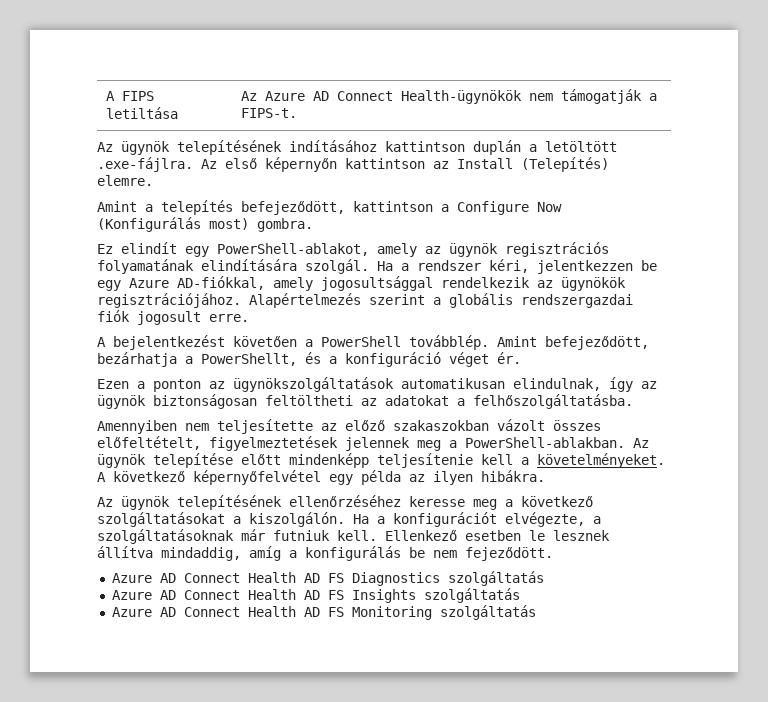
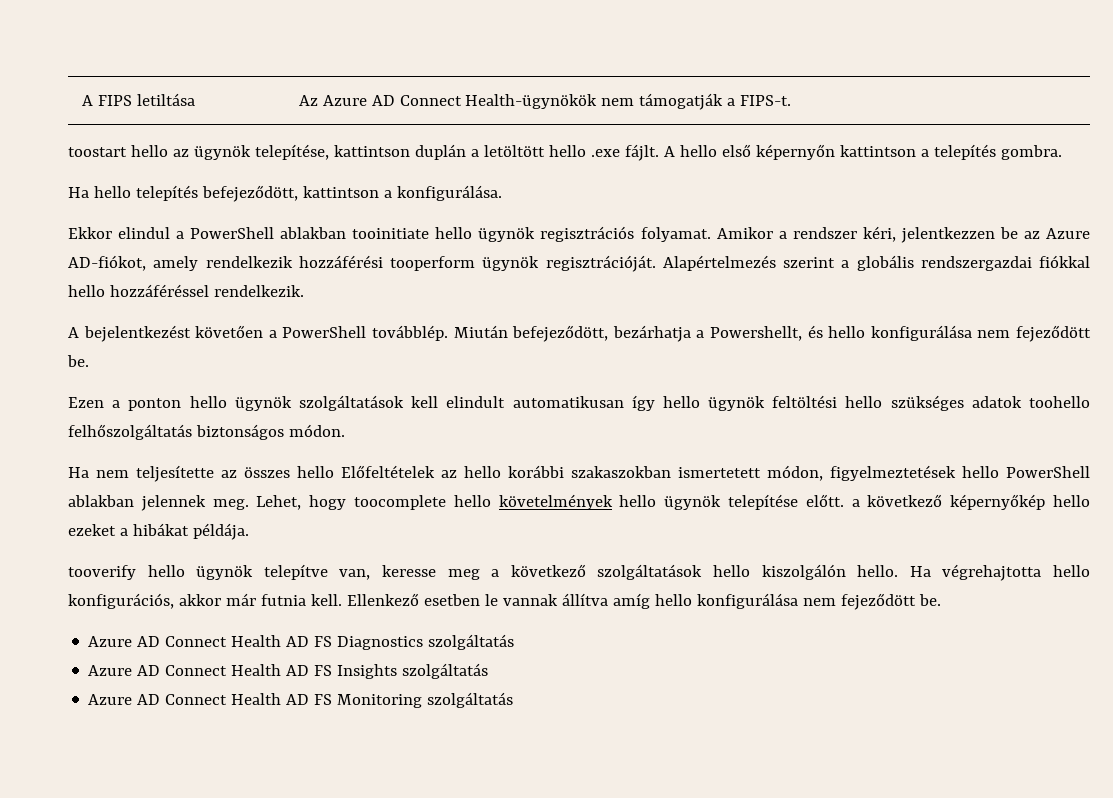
- Az ügynök telepítésének indításához kattintson duplán a letöltött .exe-fájlra. Az első képernyőn kattintson az Install (Telepítés) elemre.
- Amint a telepítés befejeződött, kattintson a Configure Now (Konfigurálás most) gombra.
- Ez elindít egy PowerShell-ablakot, amely az ügynök regisztrációs folyamatának elindítására szolgál. Ha a rendszer kéri, jelentkezzen be egy Azure AD-fiókkal, amely jogosultsággal rendelkezik az ügynökök regisztrációjához.
+ toostart hello az ügynök telepítése, kattintson duplán a letöltött hello .exe fájlt. A hello első képernyőn kattintson a telepítés gombra.
+ Ha hello telepítés befejeződött, kattintson a konfigurálása.
+ Ekkor elindul a PowerShell ablakban tooinitiate hello ügynök regisztrációs folyamat. Amikor a rendszer kéri, jelentkezzen be az Azure AD-fiókot, amely rendelkezik hozzáférési tooperform ügynök regisztrációját.
- Alapértelmezés szerint a globális rendszergazdai fiók jogosult erre.
+ Alapértelmezés szerint a globális rendszergazdai fiókkal hello hozzáféréssel rendelkezik.
- Amint befejeződött, bezárhatja a PowerShellt, és a konfiguráció véget ér.
- Ezen a ponton az ügynökszolgáltatások automatikusan elindulnak, így az ügynök biztonságosan feltöltheti az adatokat a felhőszolgáltatásba.
- Amennyiben nem teljesítette az előző szakaszokban vázolt összes előfeltételt, figyelmeztetések jelennek meg a PowerShell-ablakban. Az ügynök telepítése előtt mindenképp teljesítenie kell a követelményeket. A következő képernyőfelvétel egy példa az ilyen hibákra.
- Az ügynök telepítésének ellenőrzéséhez keresse meg a következő szolgáltatásokat a kiszolgálón. Ha a konfigurációt elvégezte, a szolgáltatásoknak már futniuk kell. Ellenkező esetben le lesznek állítva mindaddig, amíg a konfigurálás be nem fejeződött.
+ Miután befejeződött, bezárhatja a Powershellt, és hello konfigurálása nem fejeződött be.
+ Ezen a ponton hello ügynök szolgáltatások kell elindult automatikusan így hello ügynök feltöltési hello szükséges adatok toohello felhőszolgáltatás biztonságos módon.
+ Ha nem teljesítette az összes hello Előfeltételek az hello korábbi szakaszokban ismertetett módon, figyelmeztetések hello PowerShell ablakban jelennek meg. Lehet, hogy toocomplete hello követelmények hello ügynök telepítése előtt. a következő képernyőkép hello ezeket a hibákat példája.
+ tooverify hello ügynök telepítve van, keresse meg a következő szolgáltatások hello kiszolgálón hello. Ha végrehajtotta hello konfigurációs, akkor már futnia kell. Ellenkező esetben le vannak állítva amíg hello konfigurálása nem fejeződött be.

